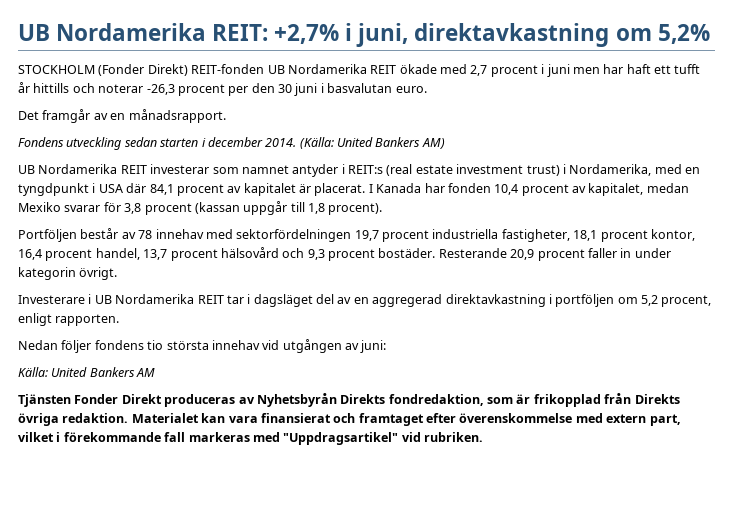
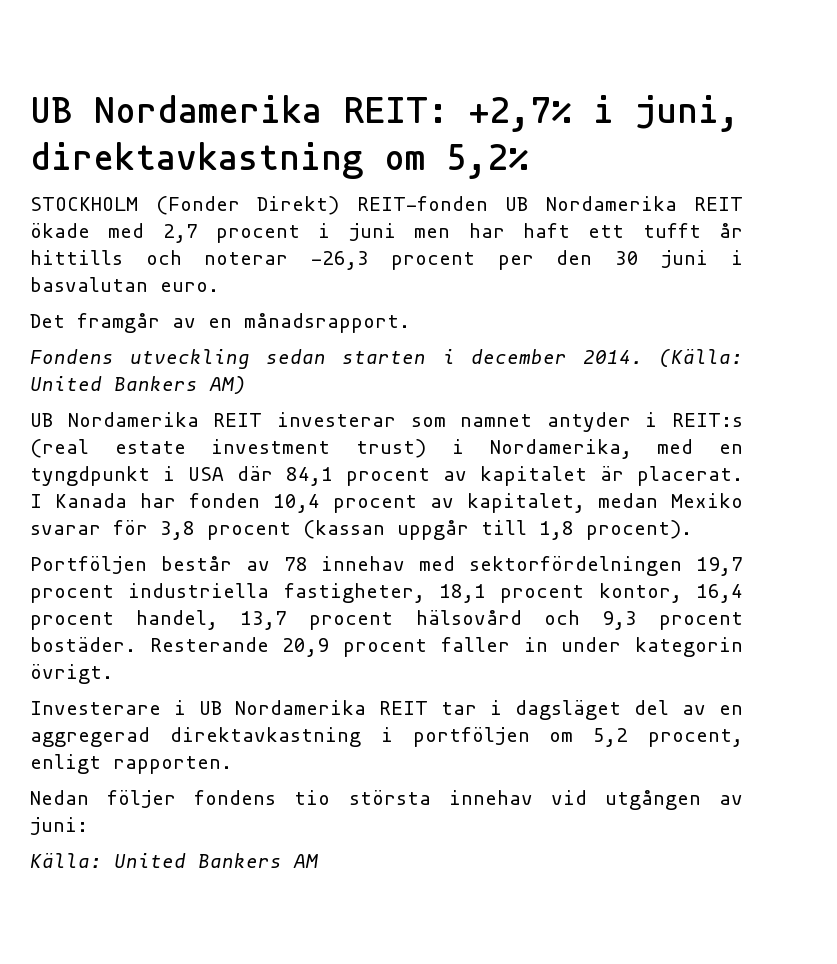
- Tjänsten Fonder Direkt produceras av Nyhetsbyrån Direkts fondredaktion, som är frikopplad från Direkts övriga redaktion. Materialet kan vara finansierat och framtaget efter överenskommelse med extern part, vilket i förekommande fall markeras med "Uppdragsartikel" vid rubriken.

